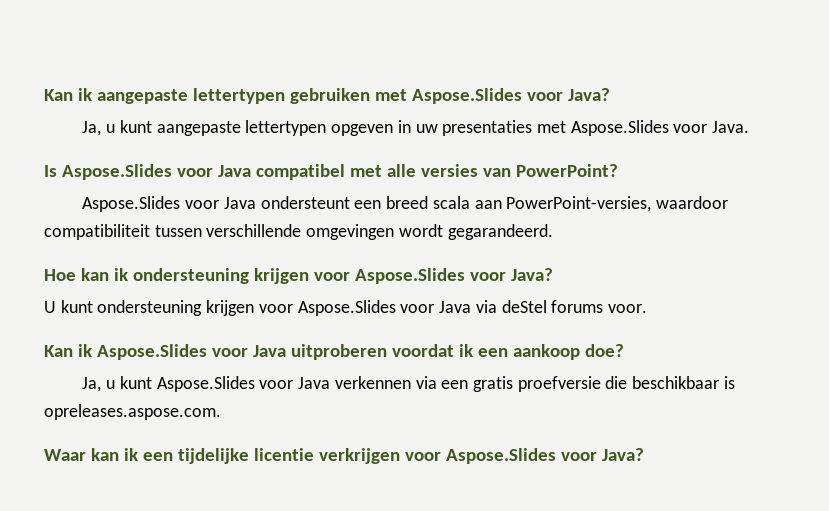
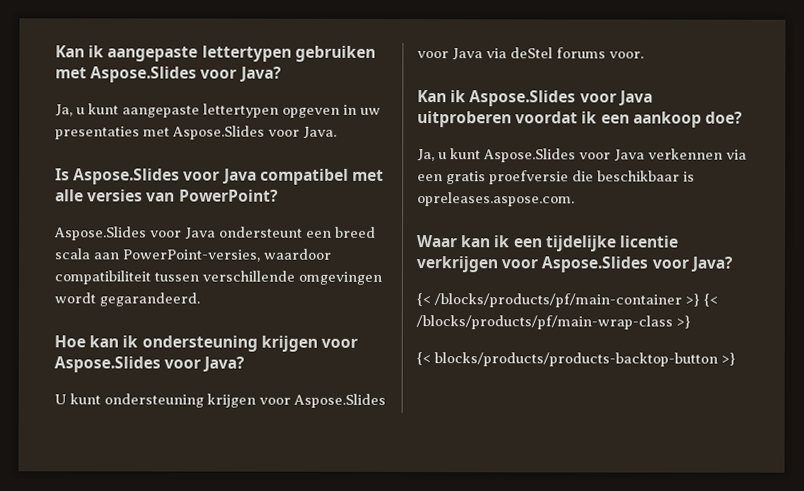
+ {< /blocks/products/pf/main-container >} {< /blocks/products/pf/main-wrap-class >}
+ {< blocks/products/products-backtop-button >}

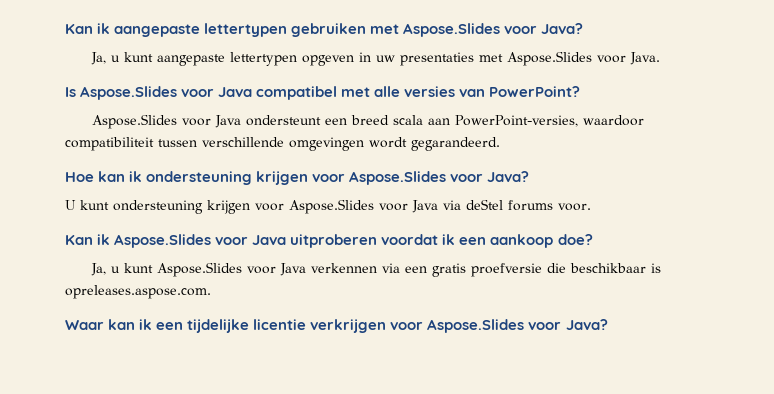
- {< /blocks/products/pf/main-container >} {< /blocks/products/pf/main-wrap-class >}
- {< blocks/products/products-backtop-button >}

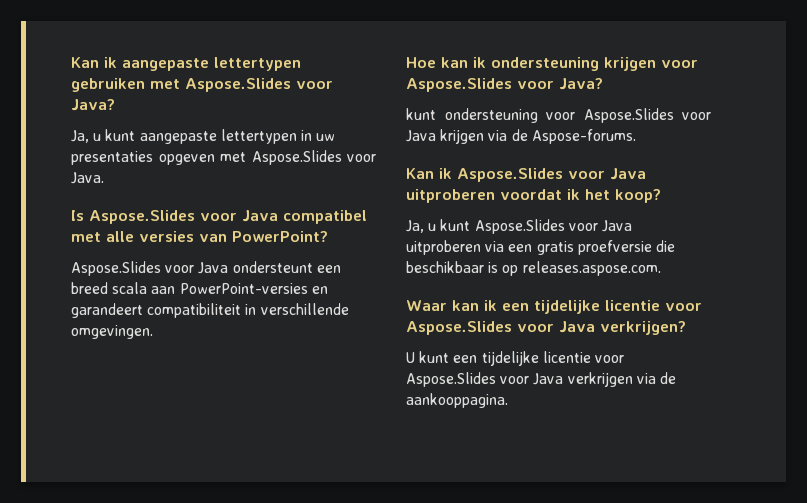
- Ja, u kunt aangepaste lettertypen opgeven in uw presentaties met Aspose.Slides voor Java.
+ Ja, u kunt aangepaste lettertypen in uw presentaties opgeven met Aspose.Slides voor Java.
- Aspose.Slides voor Java ondersteunt een breed scala aan PowerPoint-versies, waardoor compatibiliteit tussen verschillende omgevingen wordt gegarandeerd.
+ Aspose.Slides voor Java ondersteunt een breed scala aan PowerPoint-versies en garandeert compatibiliteit in verschillende omgevingen.
- U kunt ondersteuning krijgen voor Aspose.Slides voor Java via deStel forums voor.
+ kunt ondersteuning voor Aspose.Slides voor Java krijgen via de Aspose-forums.
- Kan ik Aspose.Slides voor Java uitproberen voordat ik een aankoop doe?
+ Kan ik Aspose.Slides voor Java uitproberen voordat ik het koop?
- Ja, u kunt Aspose.Slides voor Java verkennen via een gratis proefversie die beschikbaar is opreleases.aspose.com.
+ Ja, u kunt Aspose.Slides voor Java uitproberen via een gratis proefversie die beschikbaar is op releases.aspose.com.
- Waar kan ik een tijdelijke licentie verkrijgen voor Aspose.Slides voor Java?
+ Waar kan ik een tijdelijke licentie voor Aspose.Slides voor Java verkrijgen?
+ U kunt een tijdelijke licentie voor Aspose.Slides voor Java verkrijgen via de aankooppagina.

